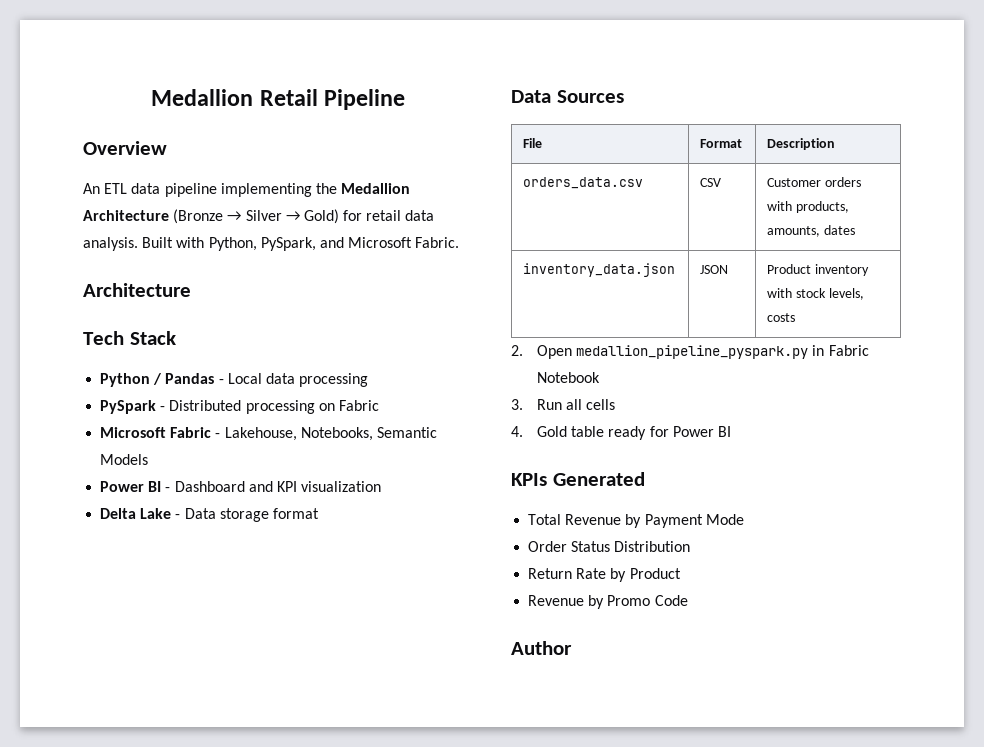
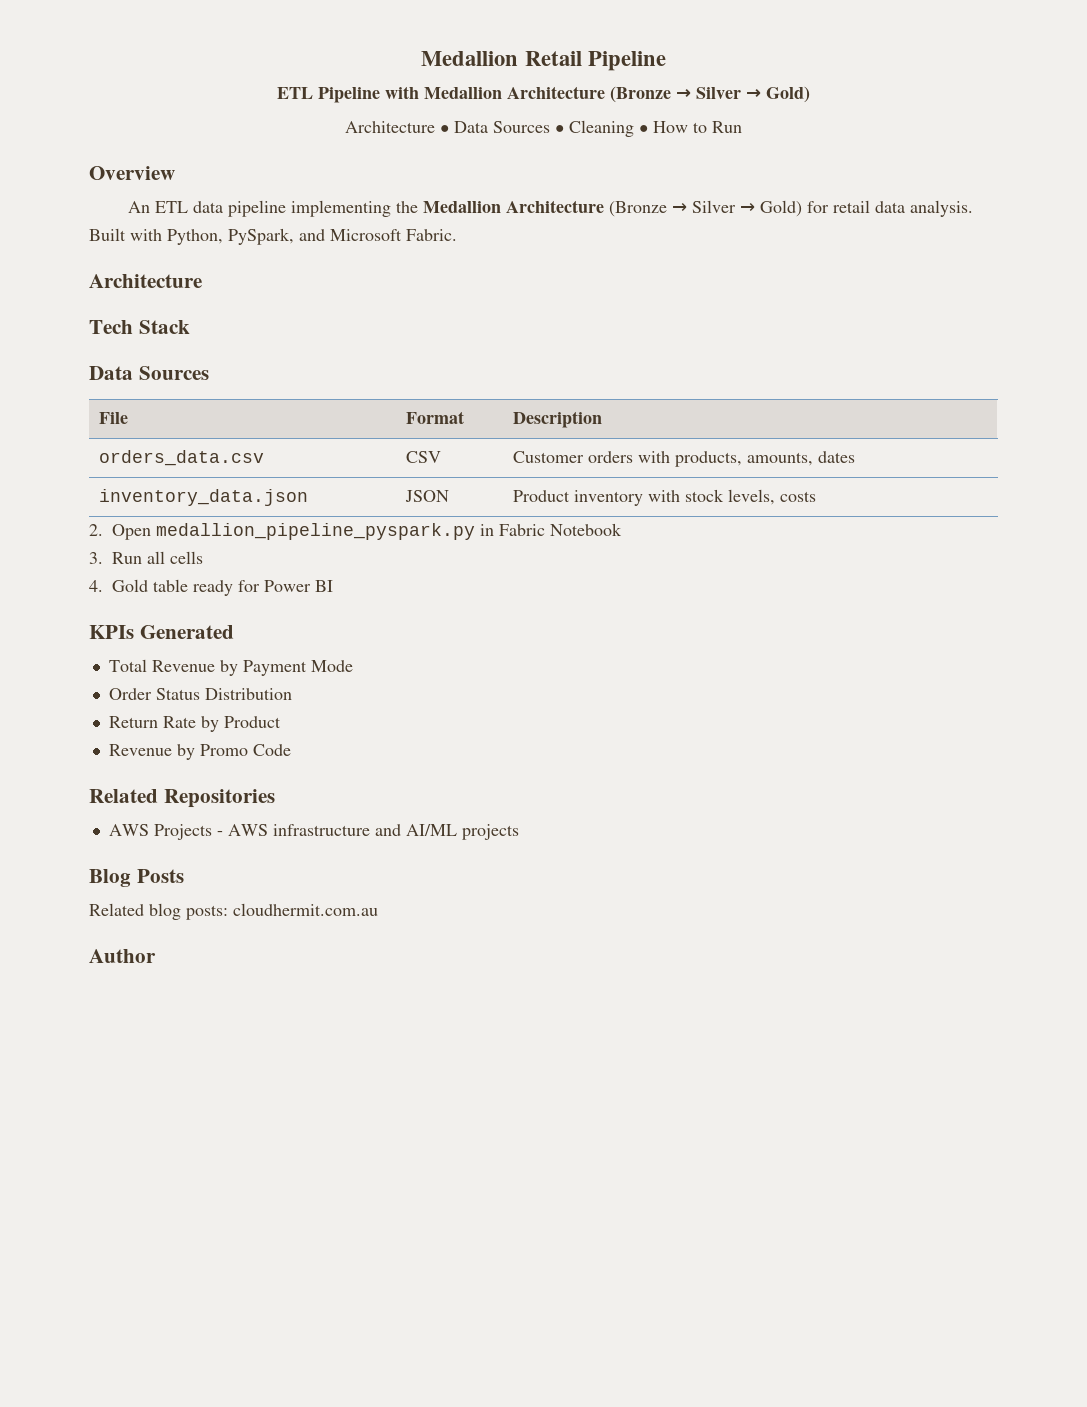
+ ETL Pipeline with Medallion Architecture (Bronze → Silver → Gold)
+ Architecture • Data Sources • Cleaning • How to Run
- Python / Pandas - Local data processing
- PySpark - Distributed processing on Fabric
- Microsoft Fabric - Lakehouse, Notebooks, Semantic Models
- Power BI - Dashboard and KPI visualization
- Delta Lake - Data storage format
+ Related Repositories
+ AWS Projects - AWS infrastructure and AI/ML projects
+ Blog Posts
+ Related blog posts: cloudhermit.com.au

